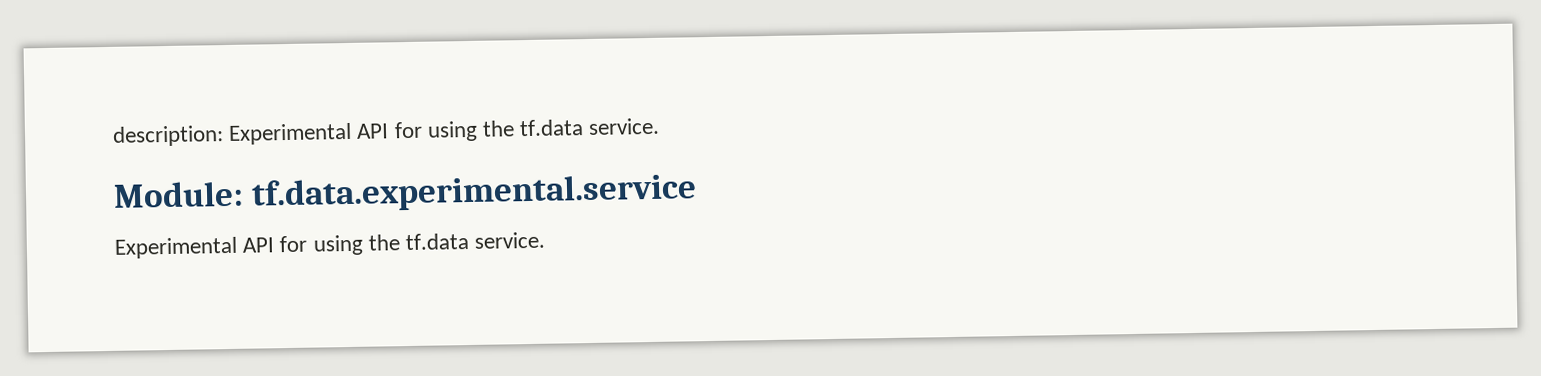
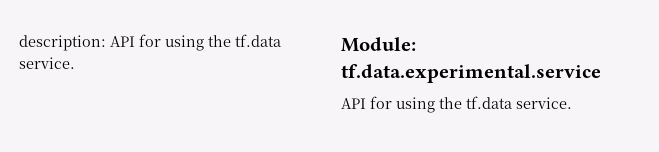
- description: Experimental API for using the tf.data service.
+ description: API for using the tf.data service.
  Module: tf.data.experimental.service
- Experimental API for using the tf.data service.
+ API for using the tf.data service.

